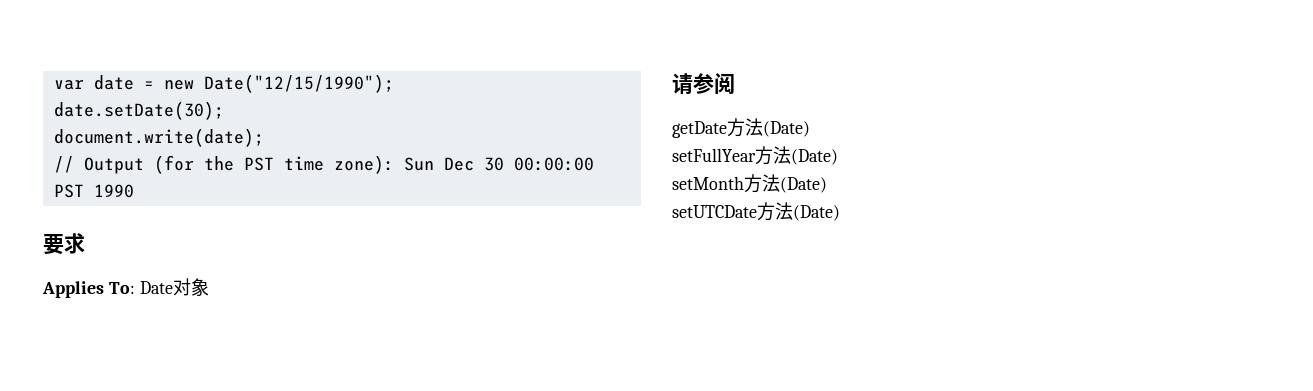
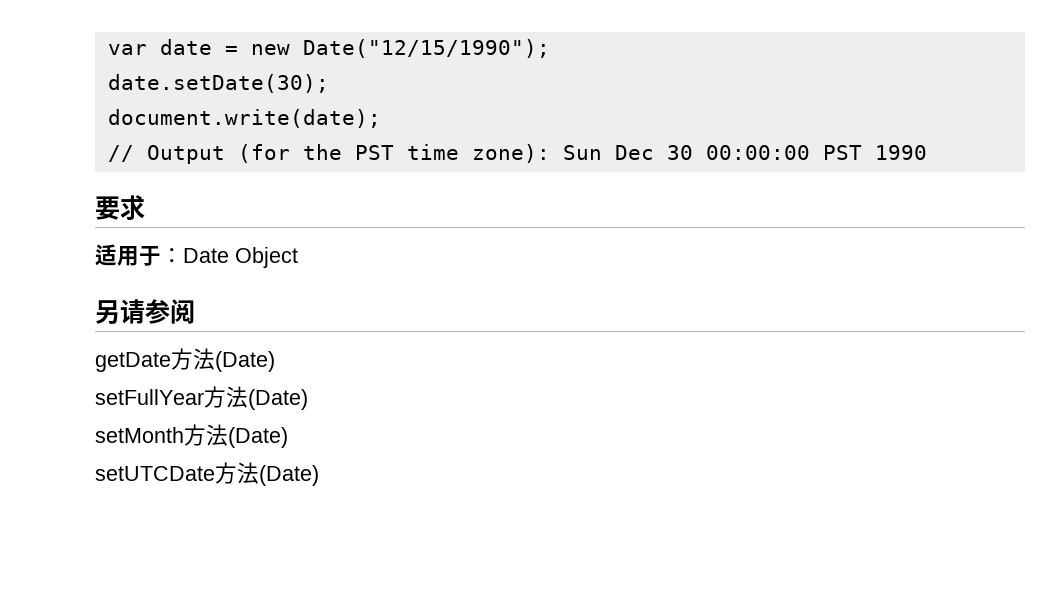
- Applies To: Date对象
- 请参阅
+ 适用于：Date Object
+ 另请参阅

